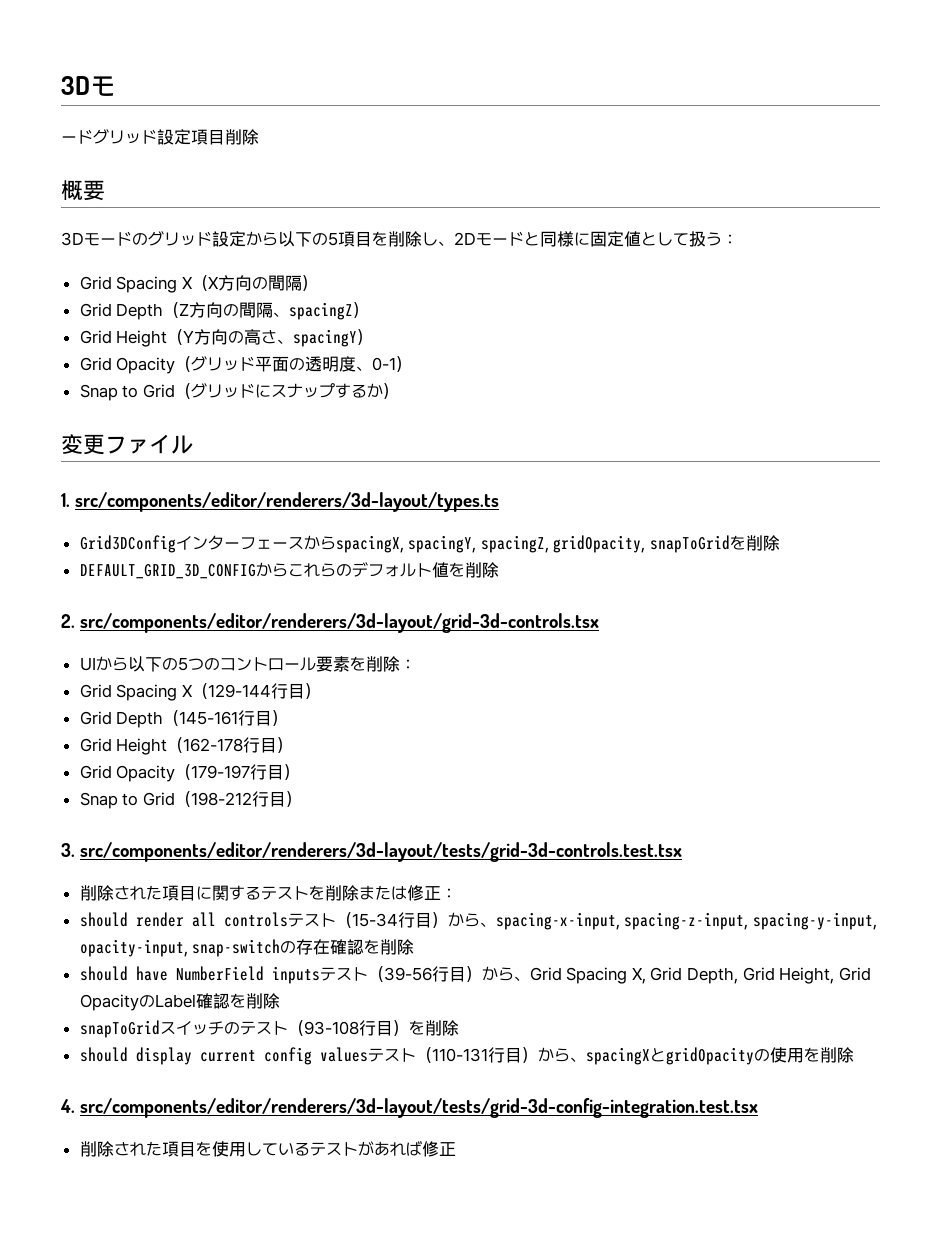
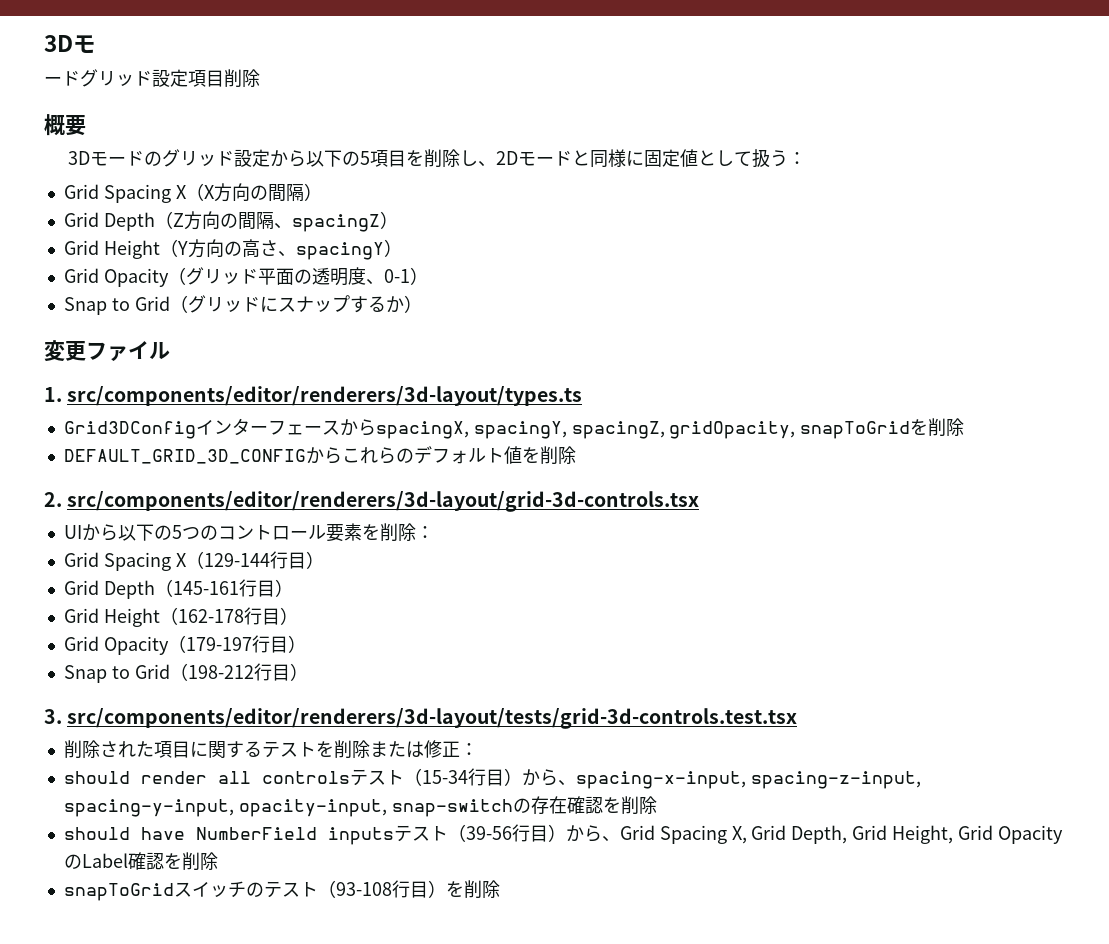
- should display current config valuesテスト（110-131行目）から、spacingXとgridOpacityの使用を削除
- 4. src/components/editor/renderers/3d-layout/tests/grid-3d-config-integration.test.tsx
- 削除された項目を使用しているテストがあれば修正

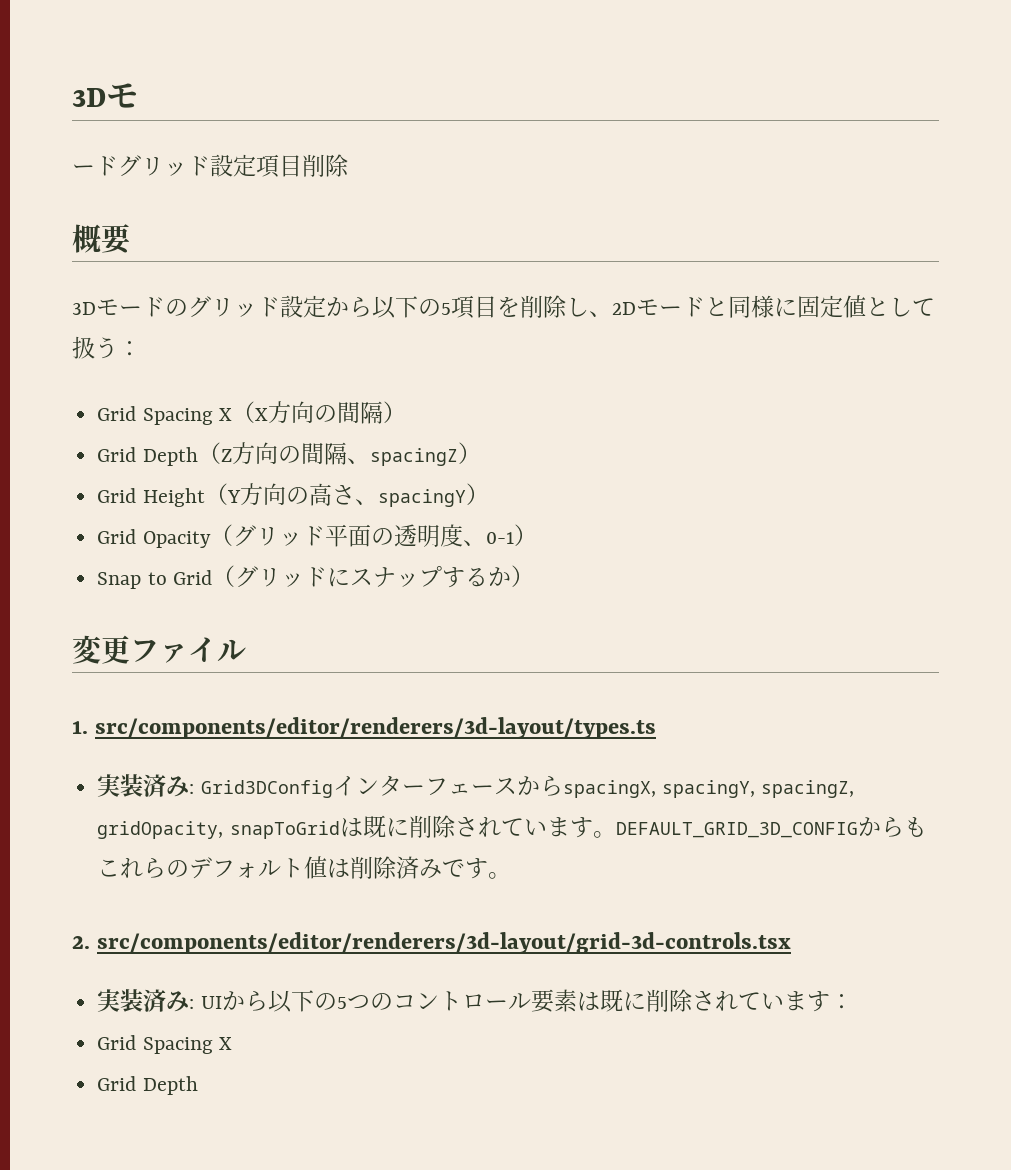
- Grid3DConfigインターフェースからspacingX, spacingY, spacingZ, gridOpacity, snapToGridを削除
- DEFAULT_GRID_3D_CONFIGからこれらのデフォルト値を削除
+ 実装済み: Grid3DConfigインターフェースからspacingX, spacingY, spacingZ, gridOpacity, snapToGridは既に削除されています。DEFAULT_GRID_3D_CONFIGからもこれらのデフォルト値は削除済みです。
- UIから以下の5つのコントロール要素を削除：
- Grid Spacing X（129-144行目）
- Grid Depth（145-161行目）
- Grid Height（162-178行目）
- Grid Opacity（179-197行目）
- Snap to Grid（198-212行目）
- 3. src/components/editor/renderers/3d-layout/tests/grid-3d-controls.test.tsx
- 削除された項目に関するテストを削除または修正：
- should render all controlsテスト（15-34行目）から、spacing-x-input, spacing-z-input, spacing-y-input, opacity-input, snap-switchの存在確認を削除
- should have NumberField inputsテスト（39-56行目）から、Grid Spacing X, Grid Depth, Grid Height, Grid OpacityのLabel確認を削除
- snapToGridスイッチのテスト（93-108行目）を削除
+ 実装済み: UIから以下の5つのコントロール要素は既に削除されています：
+ Grid Spacing X
+ Grid Depth

